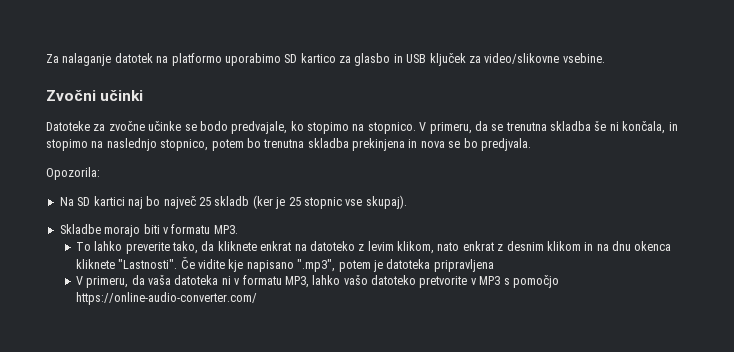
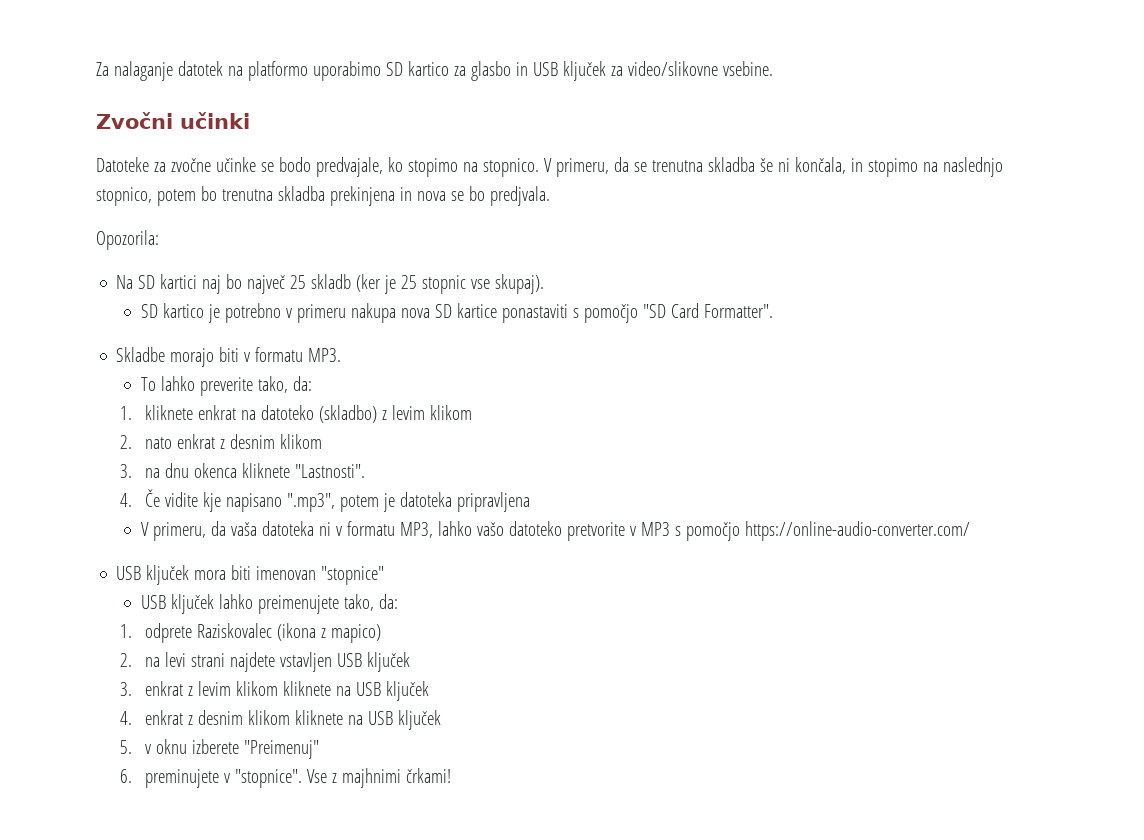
+ SD kartico je potrebno v primeru nakupa nova SD kartice ponastaviti s pomočjo "SD Card Formatter".
- To lahko preverite tako, da kliknete enkrat na datoteko z levim klikom, nato enkrat z desnim klikom in na dnu okenca kliknete "Lastnosti". Če vidite kje napisano ".mp3", potem je datoteka pripravljena
+ To lahko preverite tako, da:
+ 1. kliknete enkrat na datoteko (skladbo) z levim klikom
+ 2. nato enkrat z desnim klikom
+ 3. na dnu okenca kliknete "Lastnosti".
+ 4. Če vidite kje napisano ".mp3", potem je datoteka pripravljena
+ USB ključek mora biti imenovan "stopnice"
+ USB ključek lahko preimenujete tako, da:
+ 1. odprete Raziskovalec (ikona z mapico)
+ 2. na levi strani najdete vstavljen USB ključek
+ 3. enkrat z levim klikom kliknete na USB ključek
+ 4. enkrat z desnim klikom kliknete na USB ključek
+ 5. v oknu izberete "Preimenuj"
+ 6. preminujete v "stopnice". Vse z majhnimi črkami!

